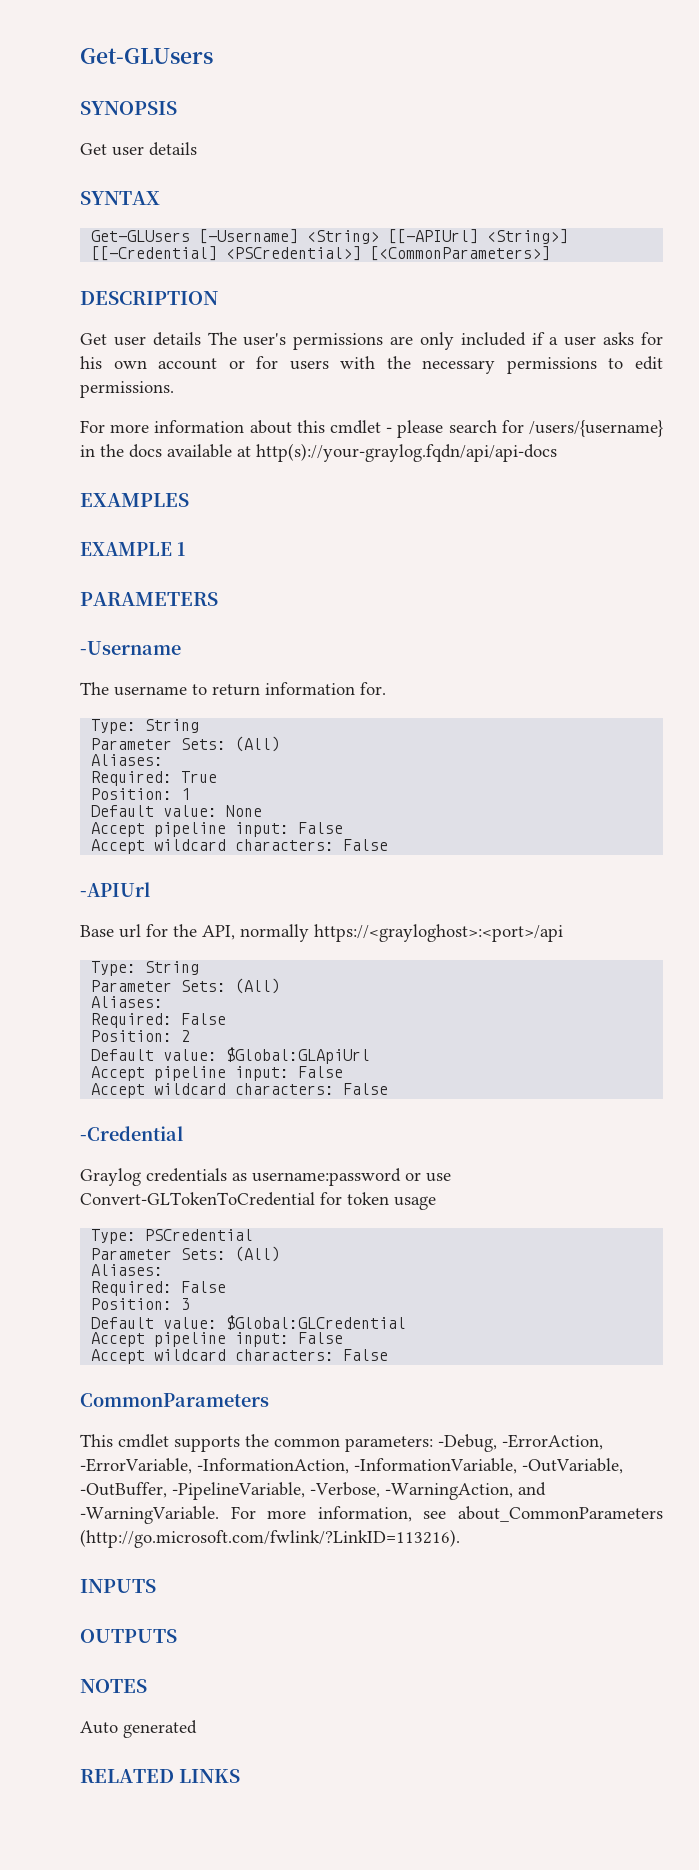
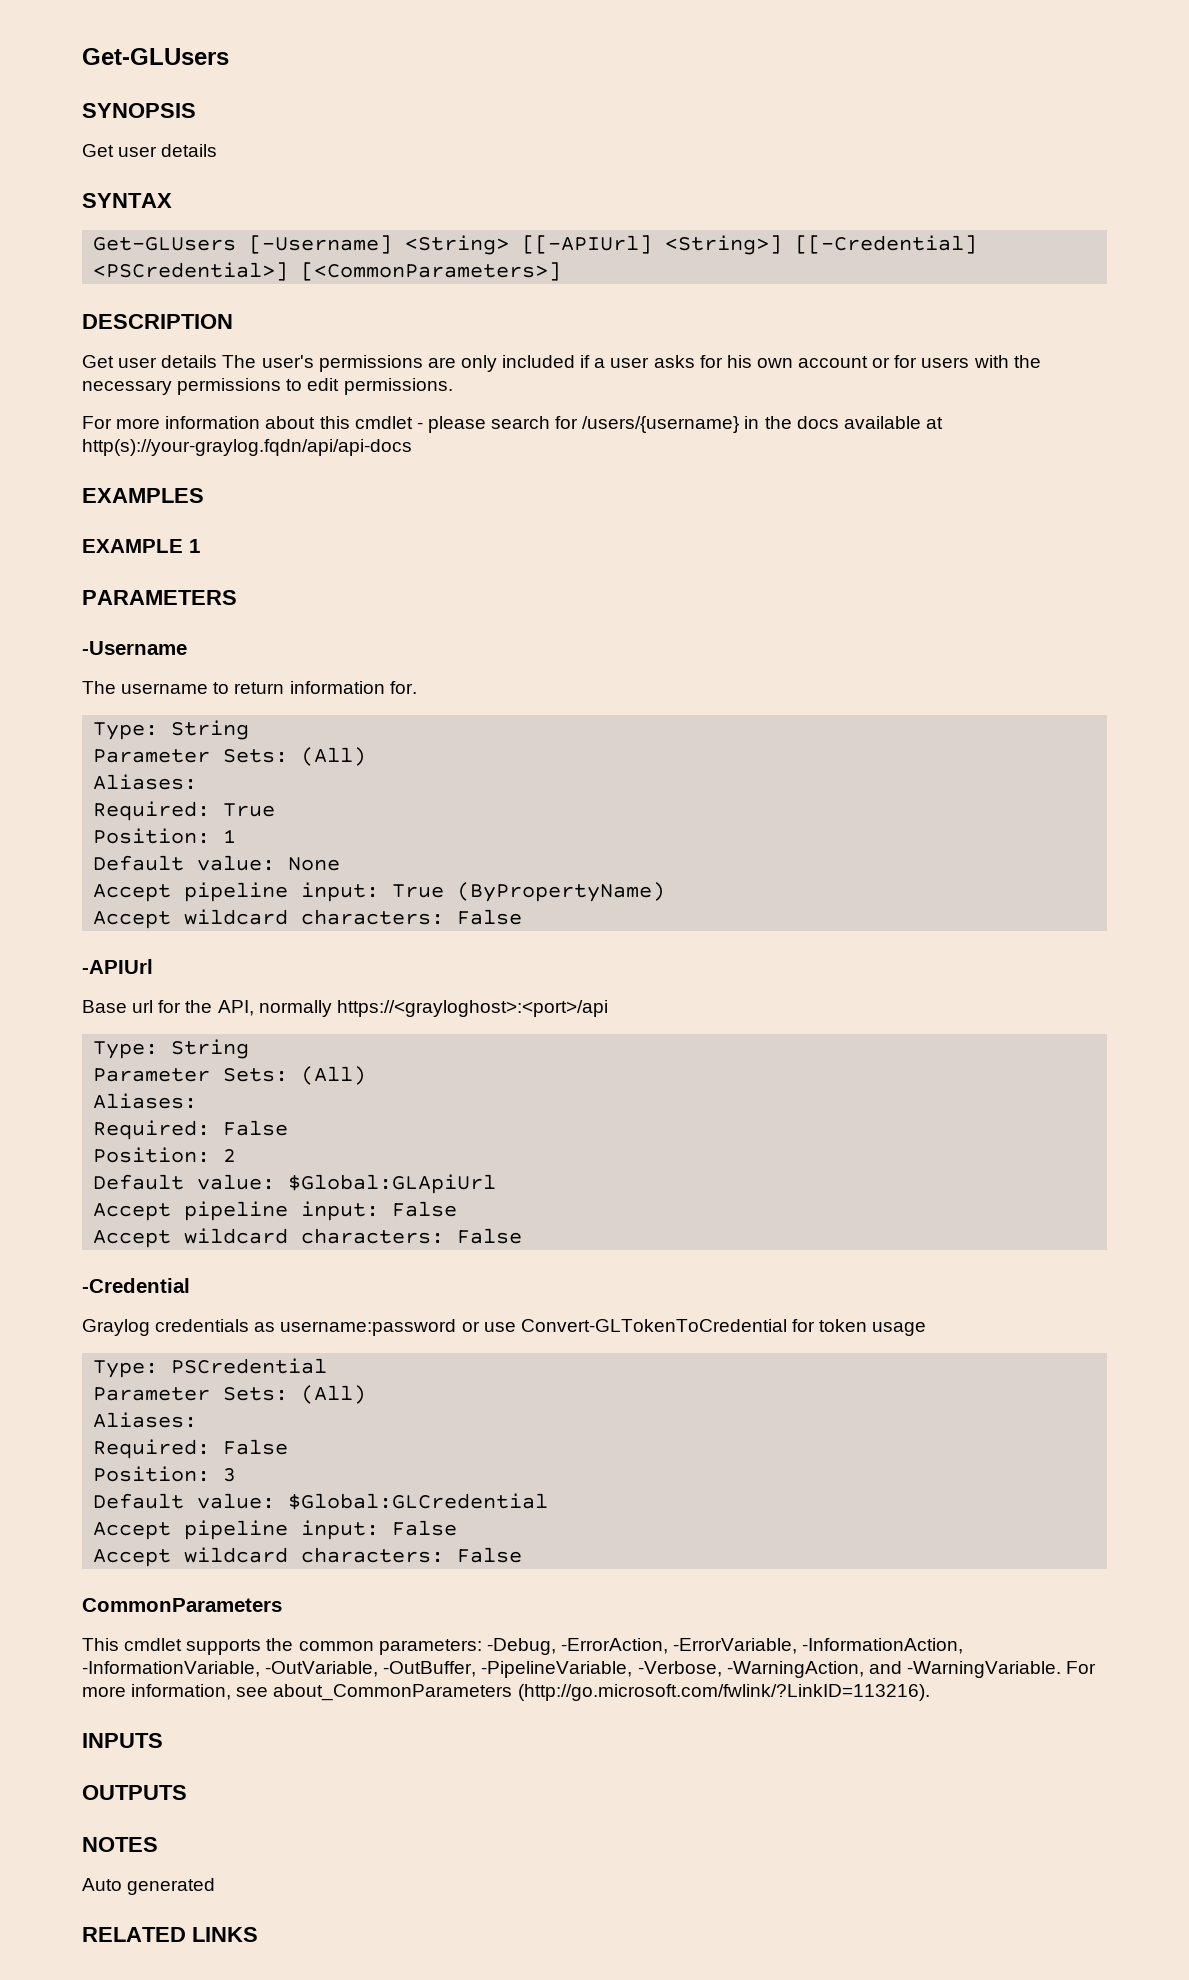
  Default value: None
- Accept pipeline input: False
+ Accept pipeline input: True (ByPropertyName)

